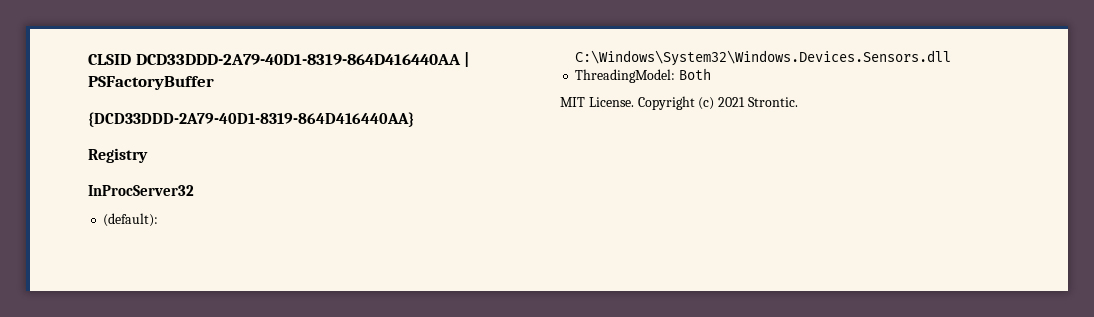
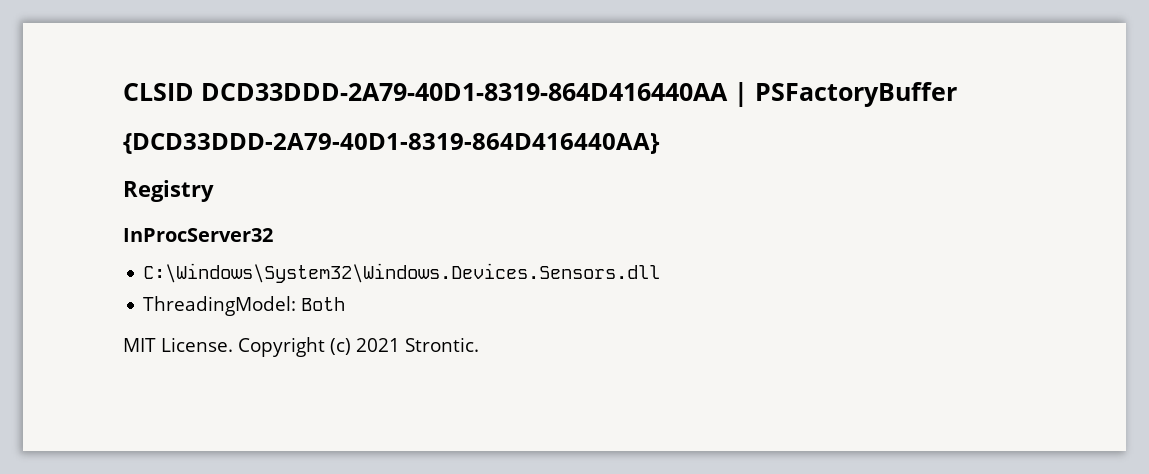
- (default): C:\Windows\System32\Windows.Devices.Sensors.dll
+ C:\Windows\System32\Windows.Devices.Sensors.dll

